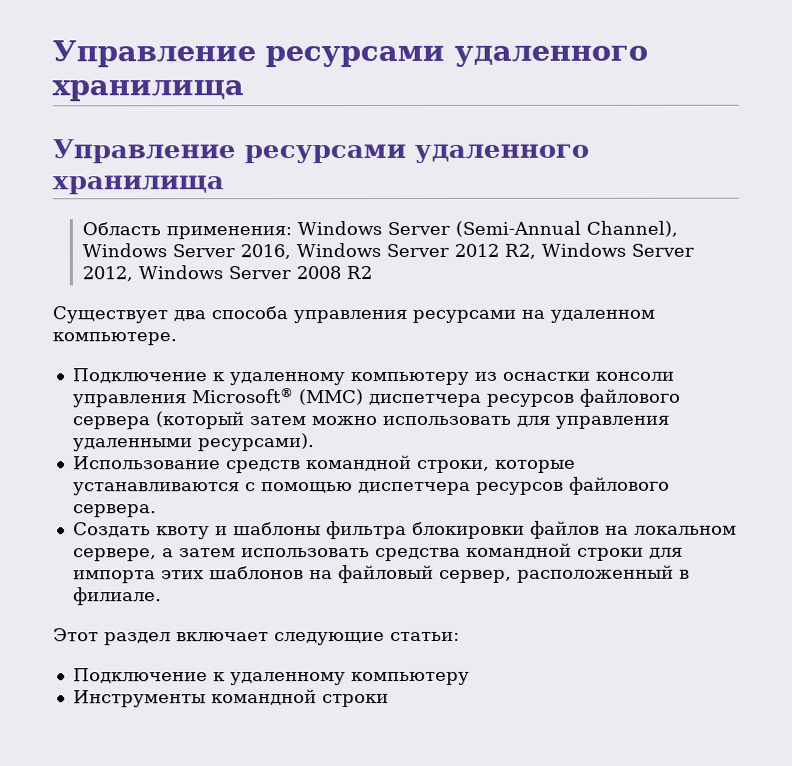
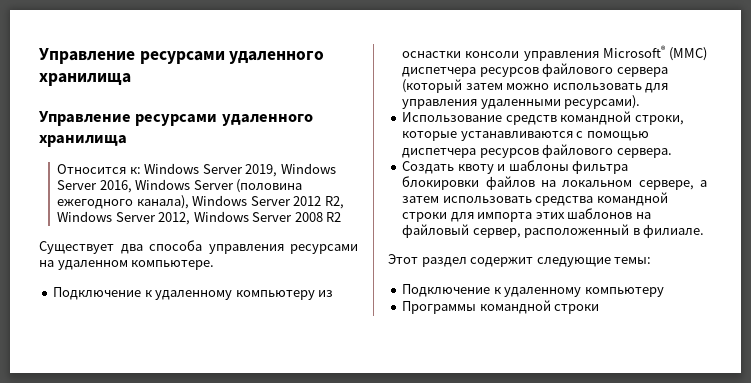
- Область применения: Windows Server (Semi-Annual Channel), Windows Server 2016, Windows Server 2012 R2, Windows Server 2012, Windows Server 2008 R2
+ Относится к: Windows Server 2019, Windows Server 2016, Windows Server (половина ежегодного канала), Windows Server 2012 R2, Windows Server 2012, Windows Server 2008 R2
- Этот раздел включает следующие статьи:
+ Этот раздел содержит следующие темы:
- Инструменты командной строки
+ Программы командной строки

